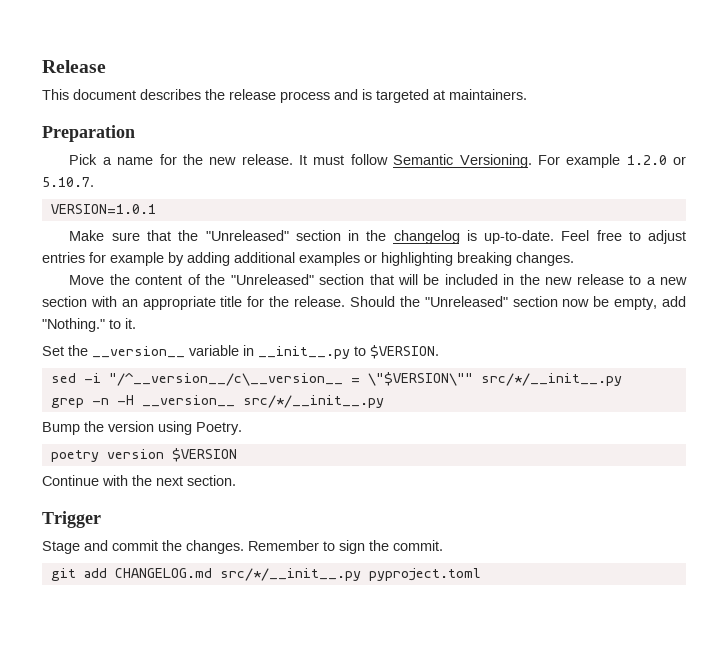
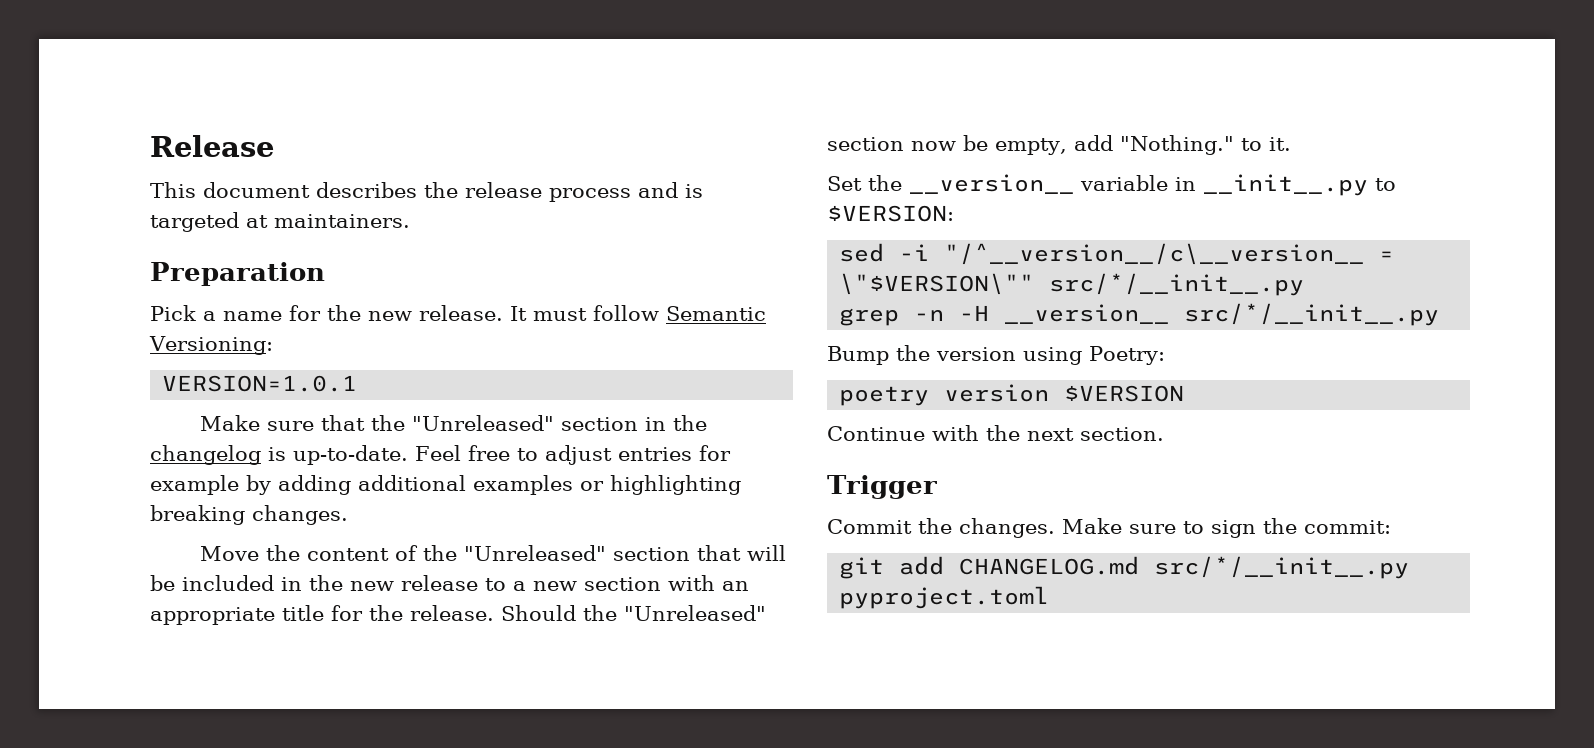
- It must follow Semantic Versioning. For example 1.2.0 or 5.10.7.
+ It must follow Semantic Versioning:
- Set the __version__ variable in __init__.py to $VERSION.
+ Set the __version__ variable in __init__.py to $VERSION:
- Bump the version using Poetry.
+ Bump the version using Poetry:
- Stage and commit the changes. Remember to sign the commit.
+ Commit the changes. Make sure to sign the commit:

